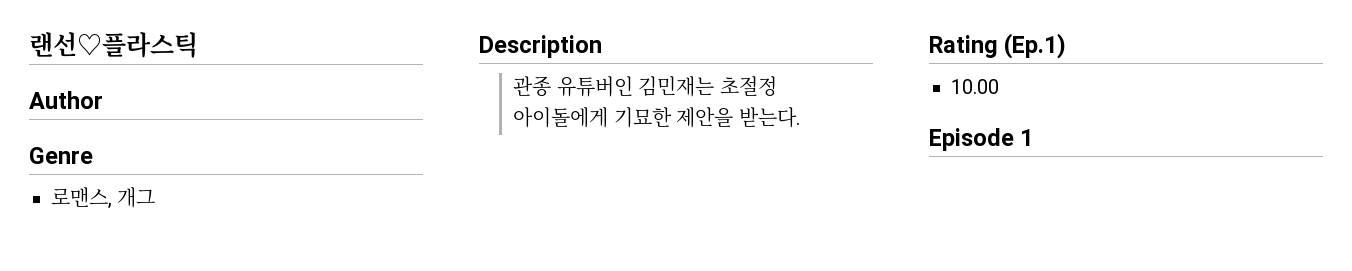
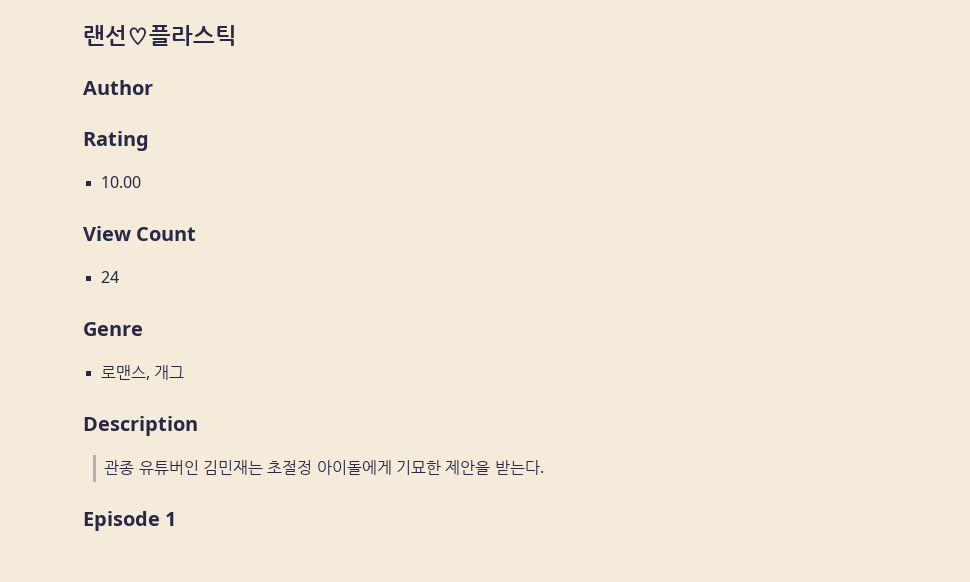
+ Rating
+ 10.00
+ View Count
+ 24
- Rating (Ep.1)
- 10.00

